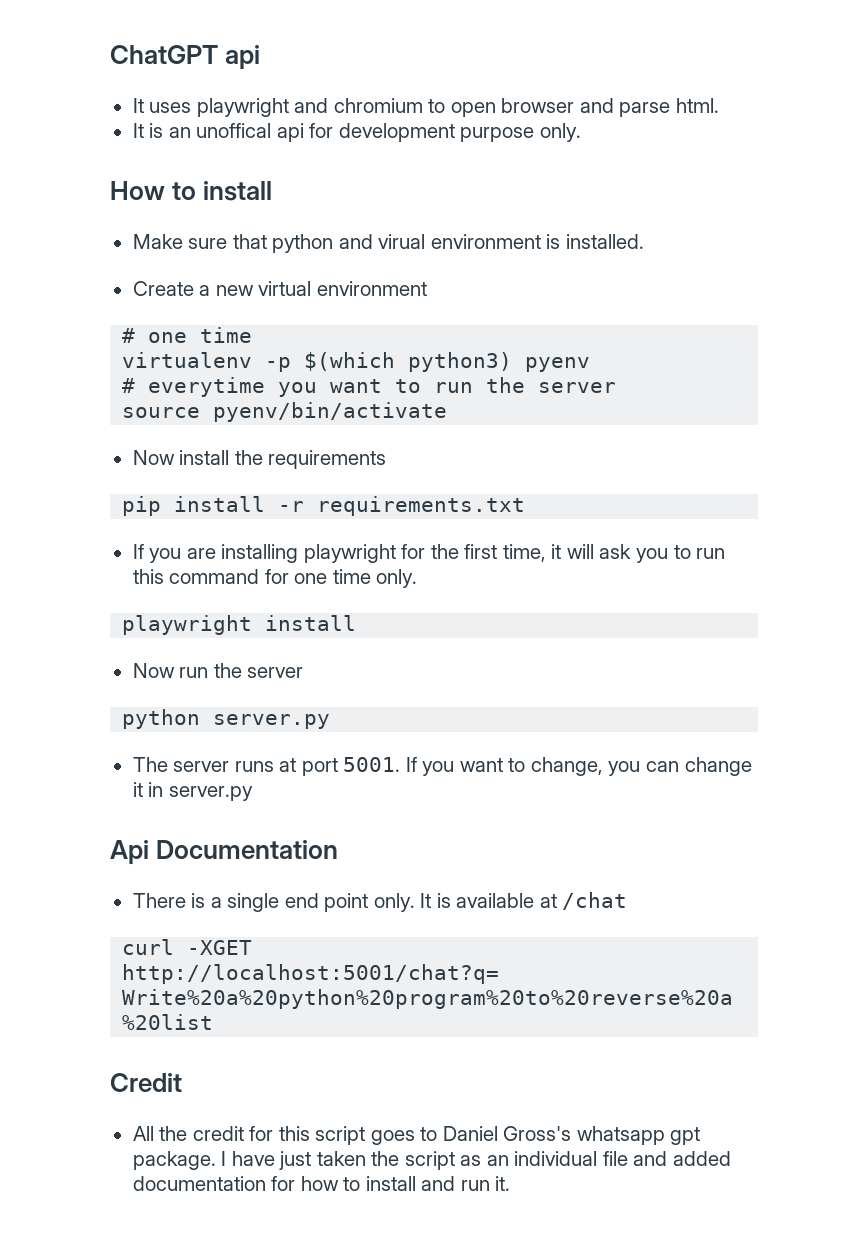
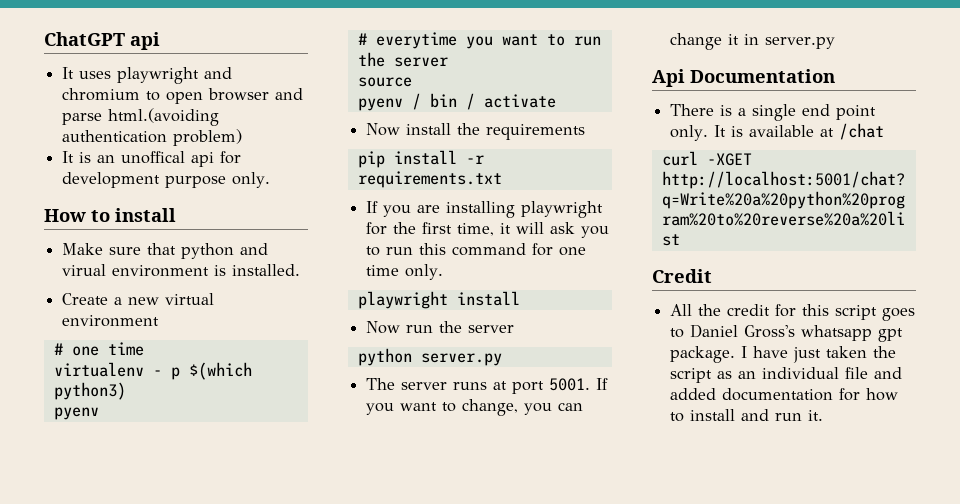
- It uses playwright and chromium to open browser and parse html.
+ It uses playwright and chromium to open browser and parse html.(avoiding authentication problem)
- virtualenv -p $(which python3) pyenv
+ virtualenv - p $(which python3)
+ pyenv
- source pyenv/bin/activate
+ source
+ pyenv / bin / activate

